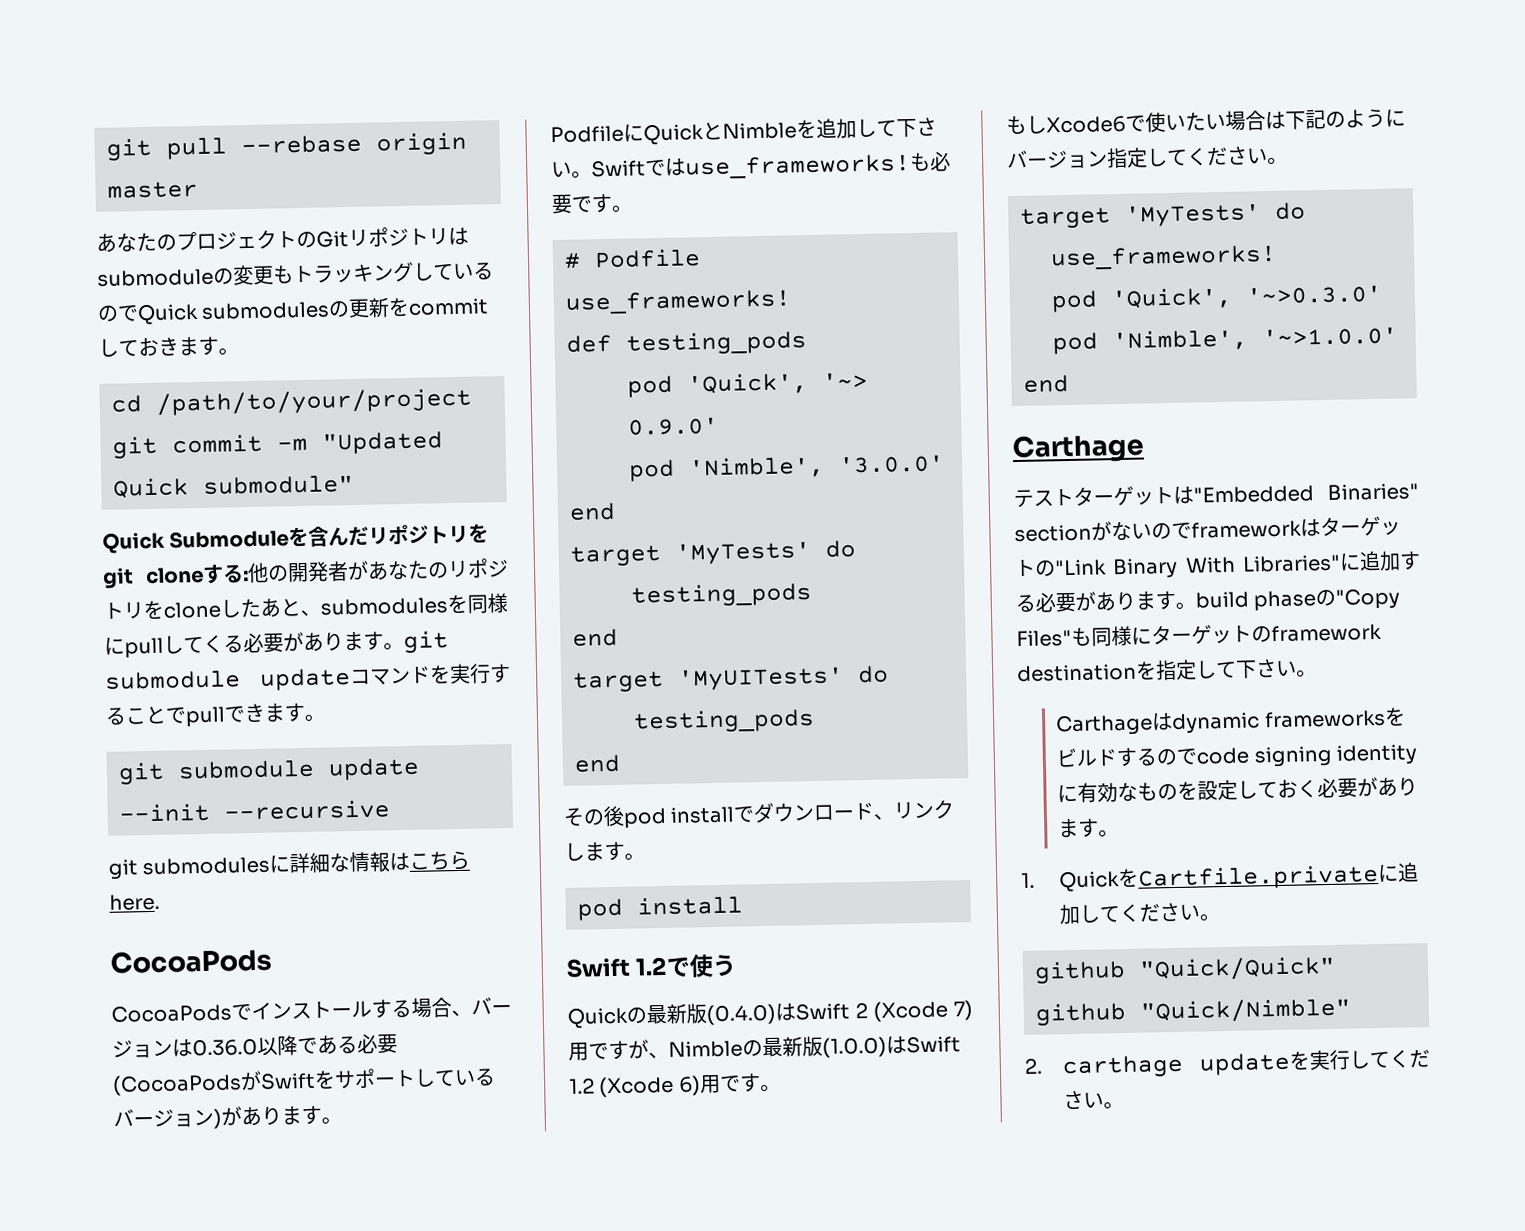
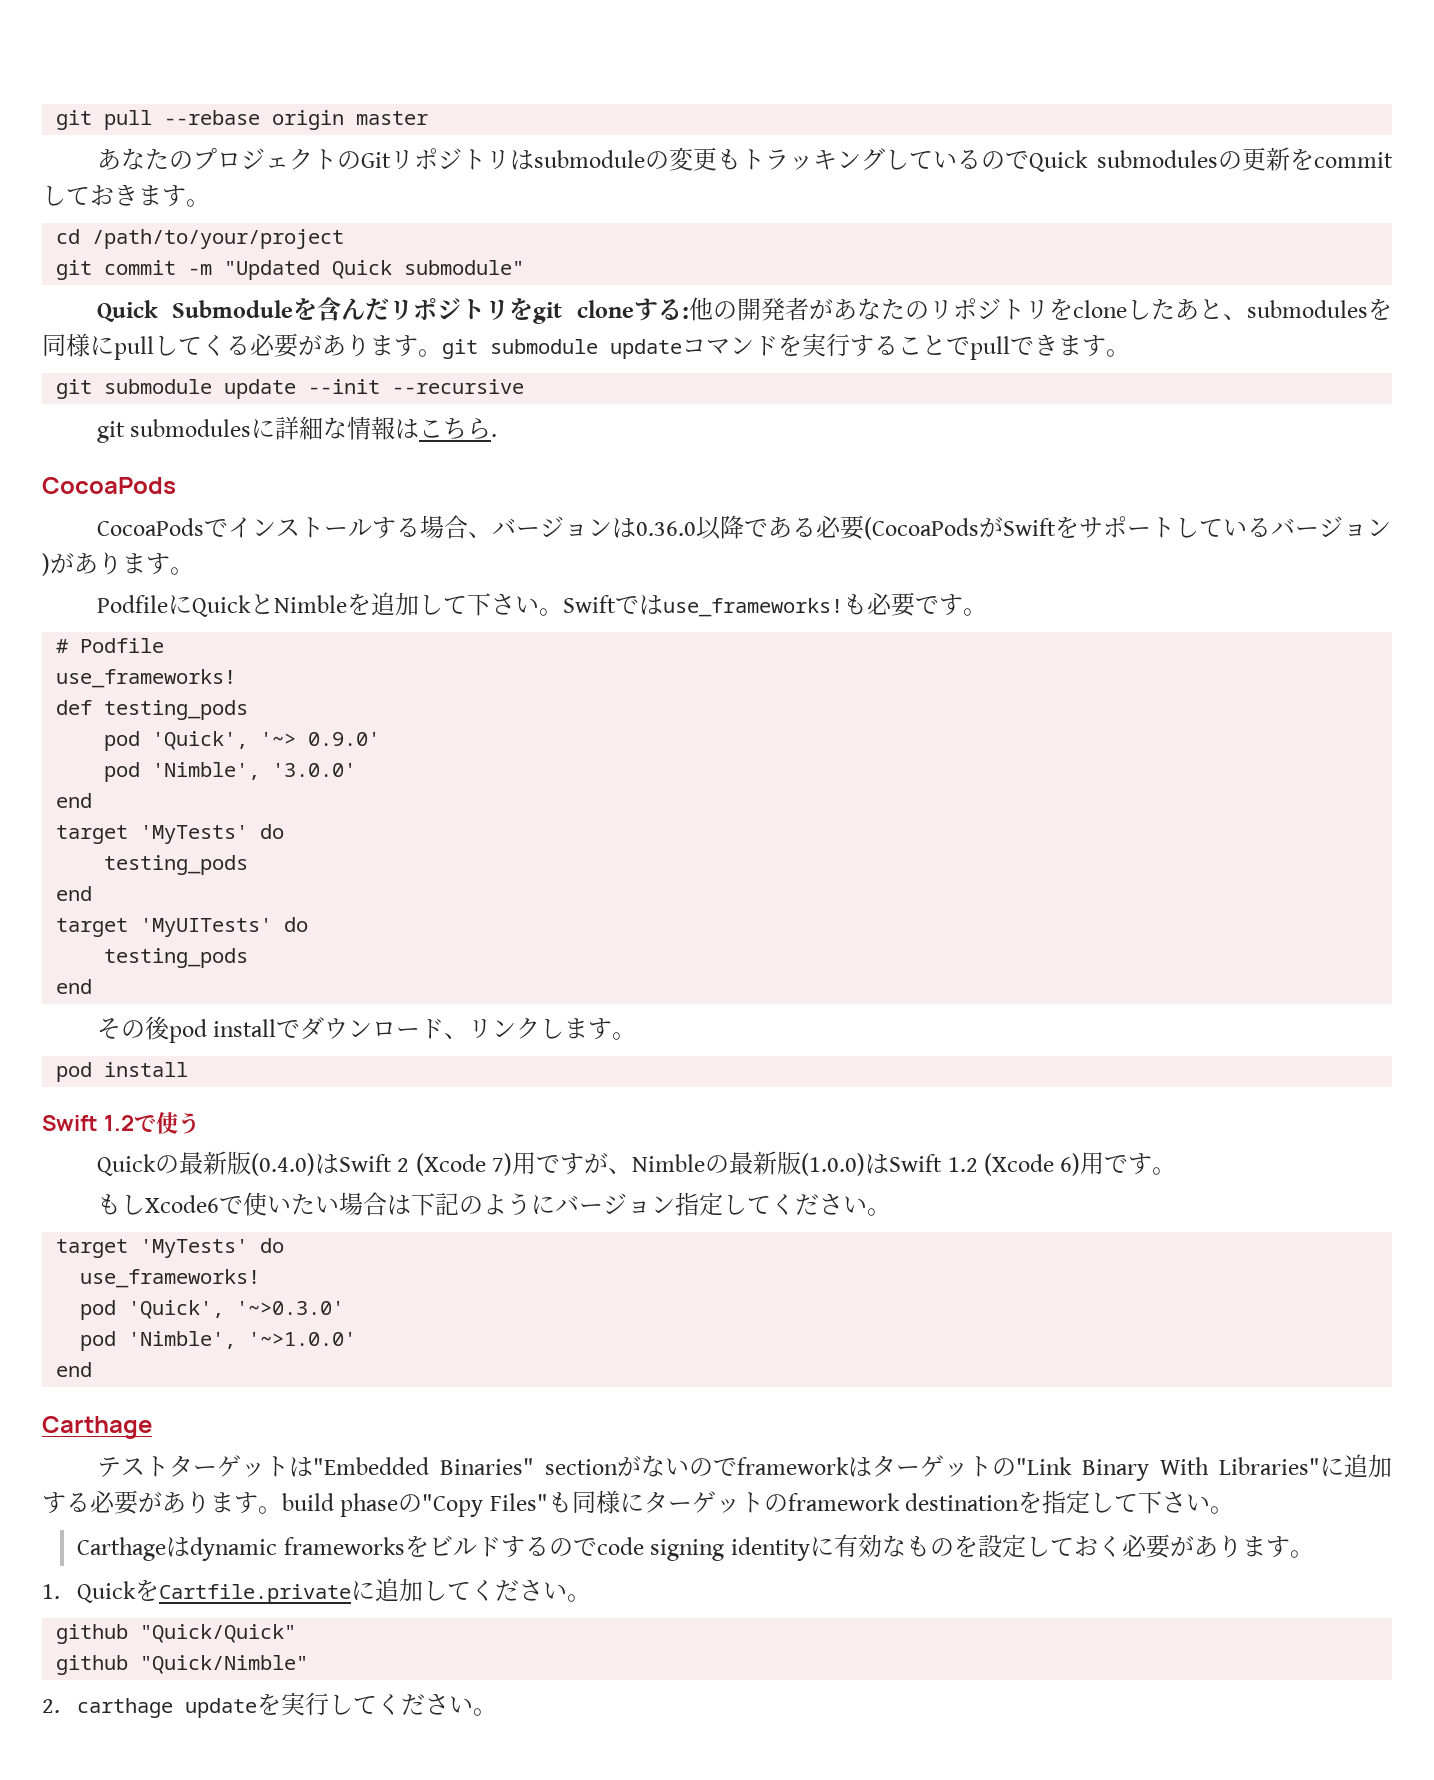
- git submodulesに詳細な情報はこちらhere.
+ git submodulesに詳細な情報はこちら.

